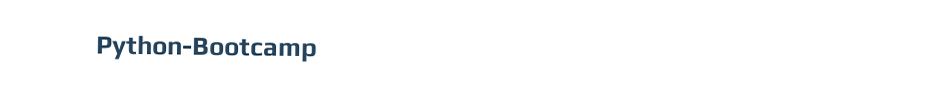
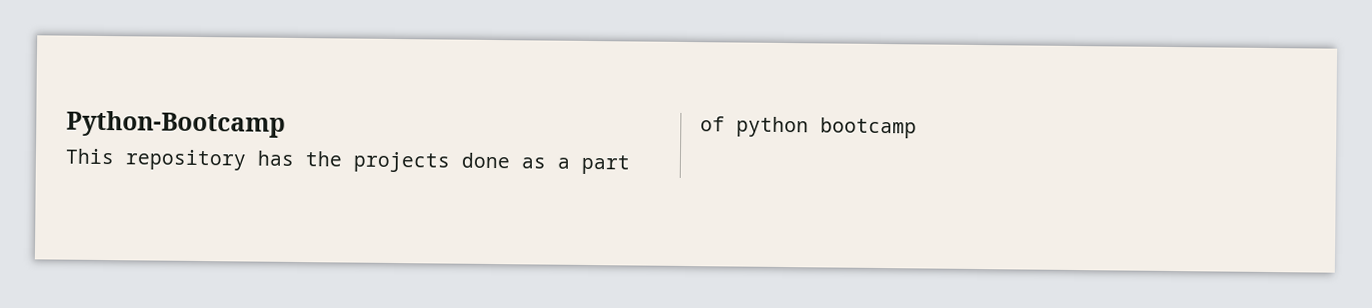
+ This repository has the projects done as a part of python bootcamp

